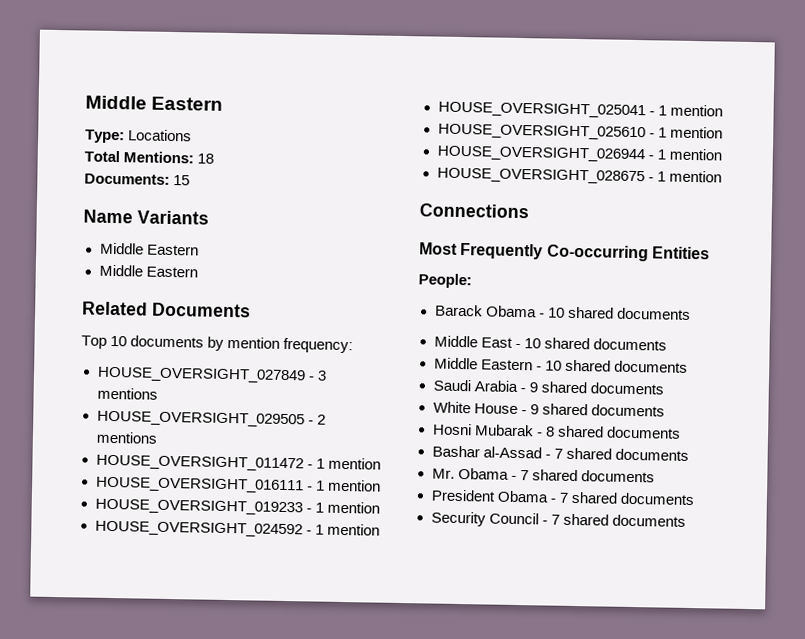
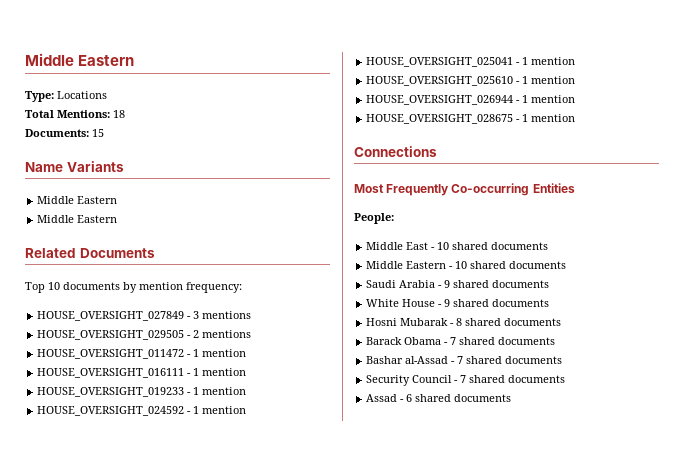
- Barack Obama - 10 shared documents
+ Barack Obama - 7 shared documents
  Bashar al-Assad - 7 shared documents
- Mr. Obama - 7 shared documents
- President Obama - 7 shared documents
+ Assad - 6 shared documents

